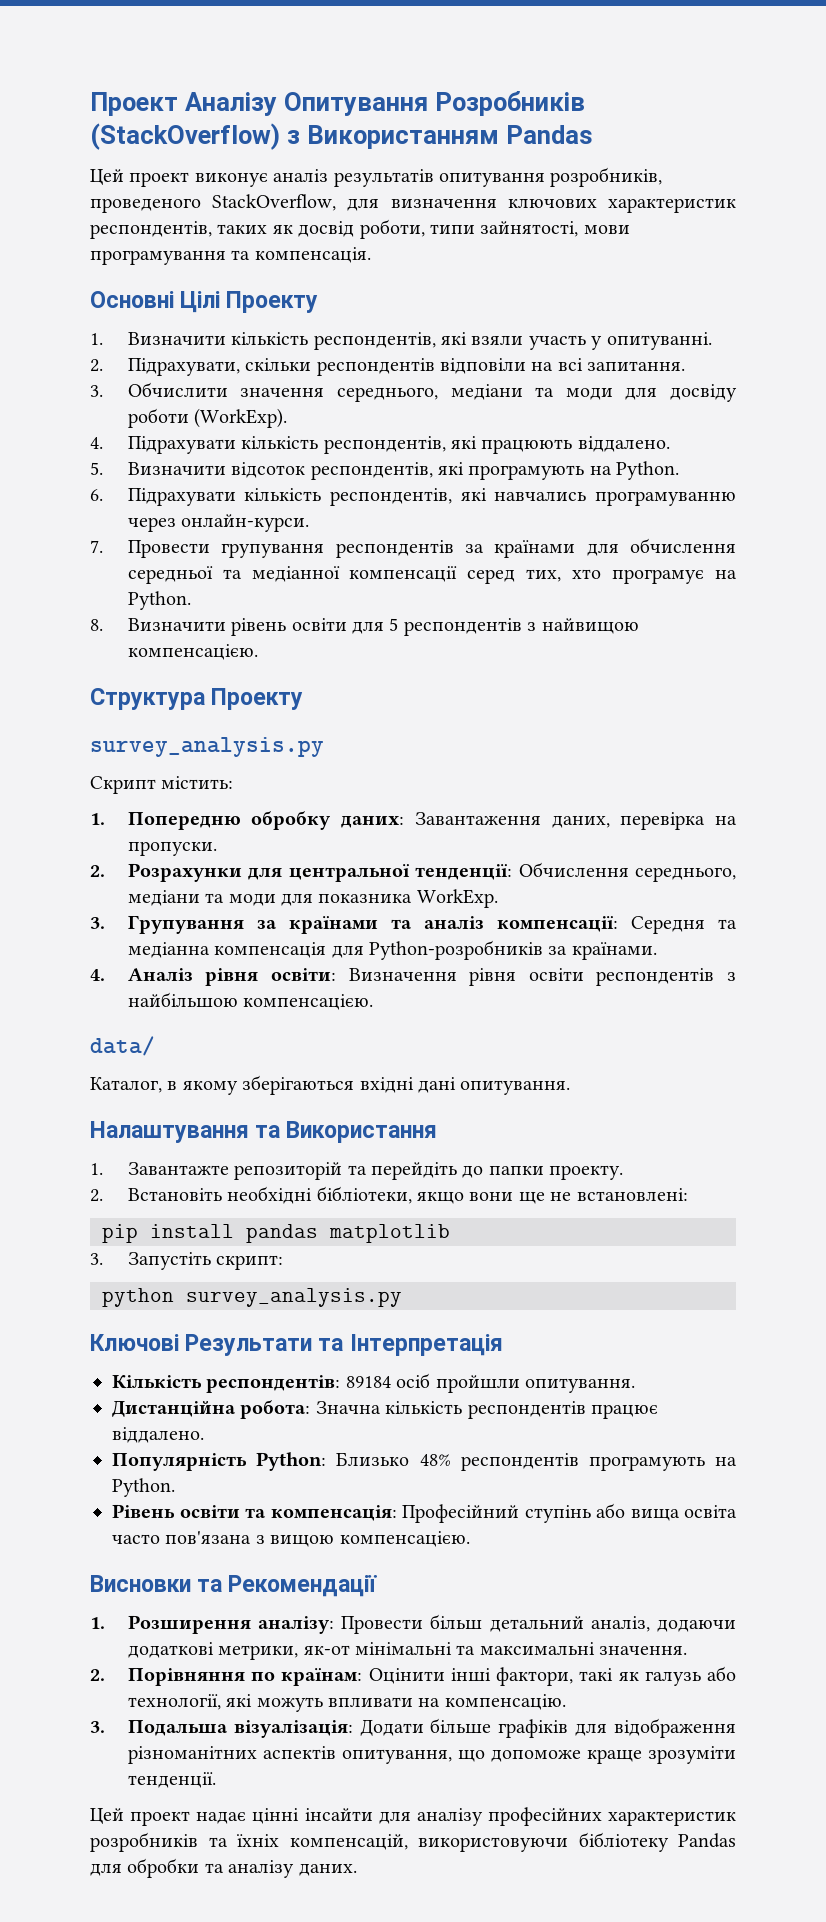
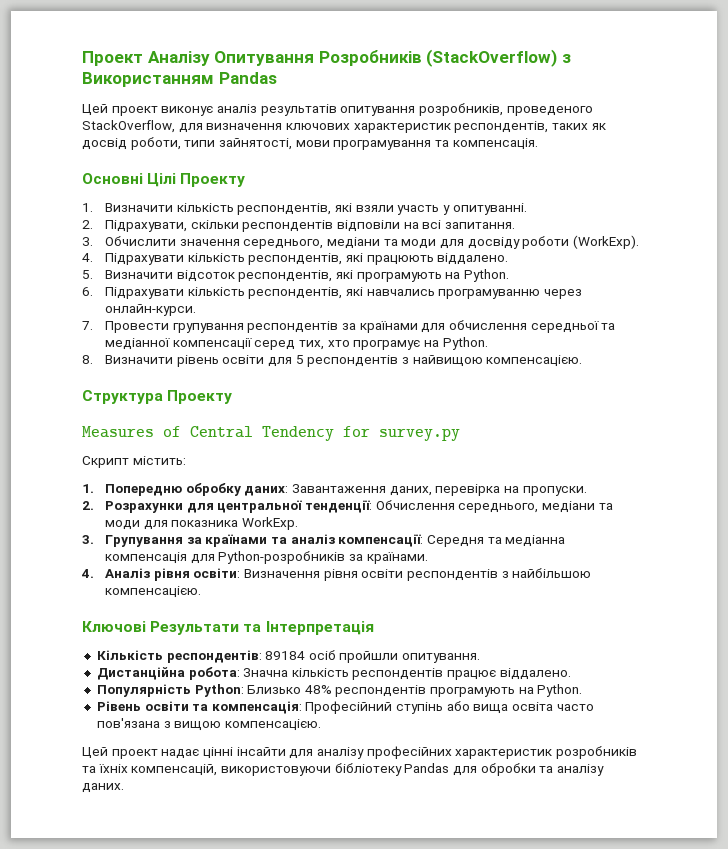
  Структура Проекту
- survey_analysis.py
+ Measures of Central Tendency for survey.py
- data/
- Каталог, в якому зберігаються вхідні дані опитування.
- Налаштування та Використання
- 1. Завантажте репозиторій та перейдіть до папки проекту.
- 2. Встановіть необхідні бібліотеки, якщо вони ще не встановлені:
- pip install pandas matplotlib
- 3. Запустіть скрипт:
- python survey_analysis.py
- Висновки та Рекомендації
- 1. Розширення аналізу: Провести більш детальний аналіз, додаючи додаткові метрики, як-от мінімальні та максимальні значення.
- 2. Порівняння по країнам: Оцінити інші фактори, такі як галузь або технології, які можуть впливати на компенсацію.
- 3. Подальша візуалізація: Додати більше графіків для відображення різноманітних аспектів опитування, що допоможе краще зрозуміти тенденції.

